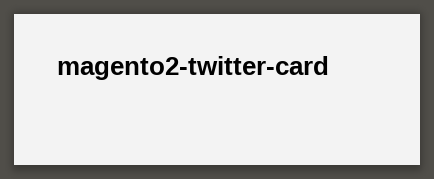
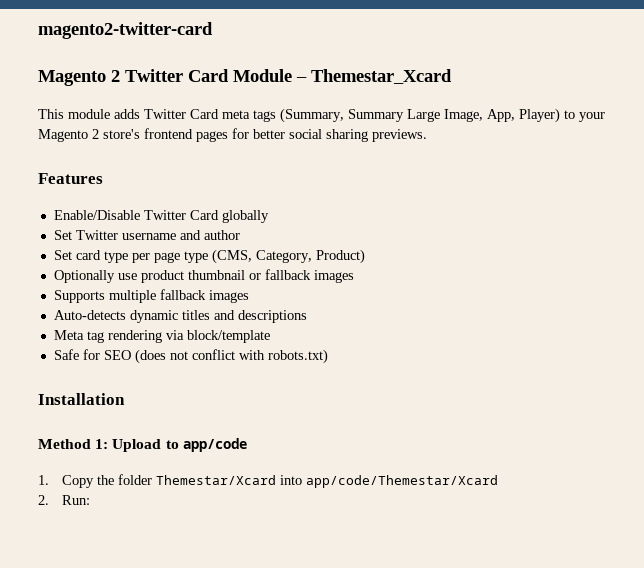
+ Magento 2 Twitter Card Module – Themestar_Xcard
+ This module adds Twitter Card meta tags (Summary, Summary Large Image, App, Player) to your Magento 2 store's frontend pages for better social sharing previews.
+ Features
+ Enable/Disable Twitter Card globally
+ Set Twitter username and author
+ Set card type per page type (CMS, Category, Product)
+ Optionally use product thumbnail or fallback images
+ Supports multiple fallback images
+ Auto-detects dynamic titles and descriptions
+ Meta tag rendering via block/template
+ Safe for SEO (does not conflict with robots.txt)
+ Installation
+ Method 1: Upload to app/code
+ 1. Copy the folder Themestar/Xcard into app/code/Themestar/Xcard
+ 2. Run:

